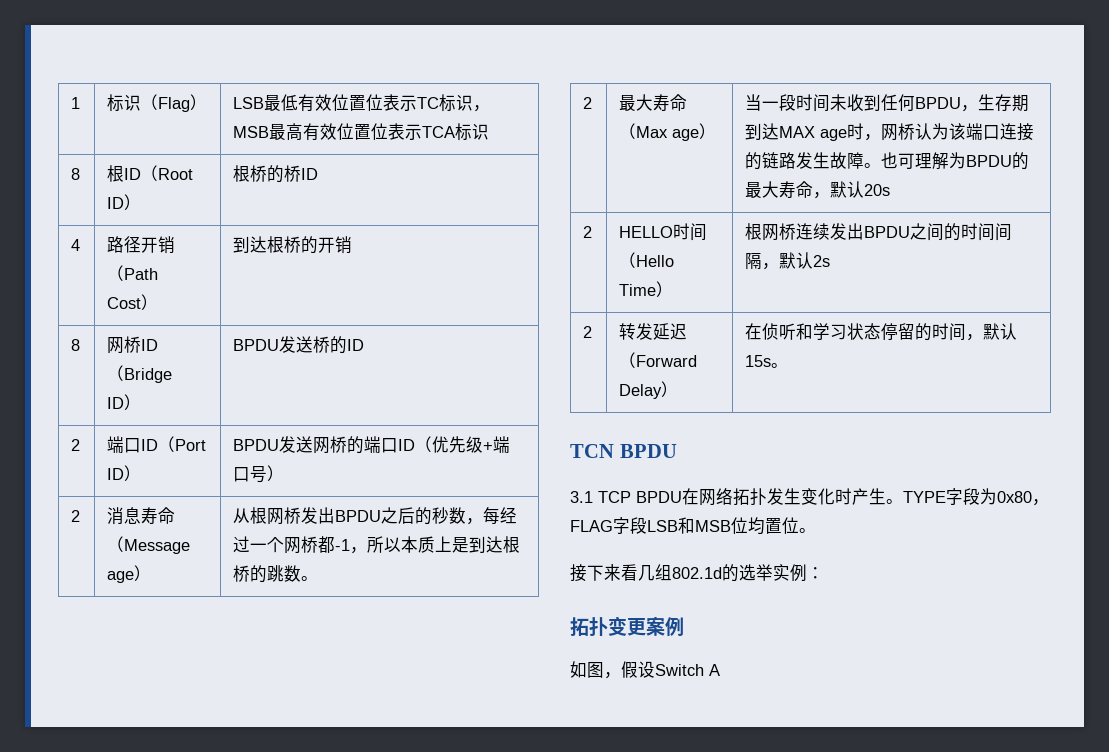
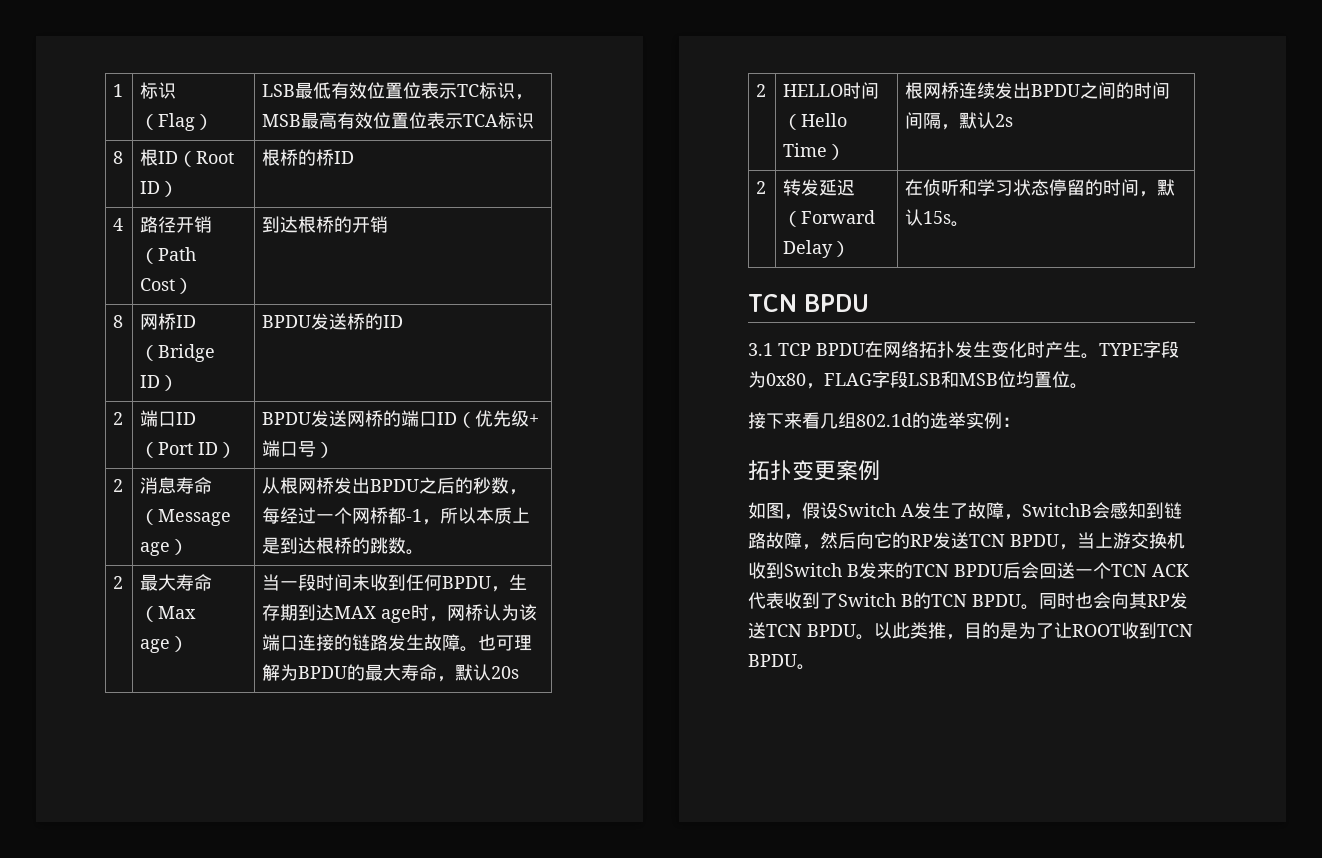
- 如图，假设Switch A
+ 如图，假设Switch A发生了故障，SwitchB会感知到链路故障，然后向它的RP发送TCN BPDU，当上游交换机收到Switch B发来的TCN BPDU后会回送一个TCN ACK代表收到了Switch B的TCN BPDU。同时也会向其RP发送TCN BPDU。以此类推，目的是为了让ROOT收到TCN BPDU。

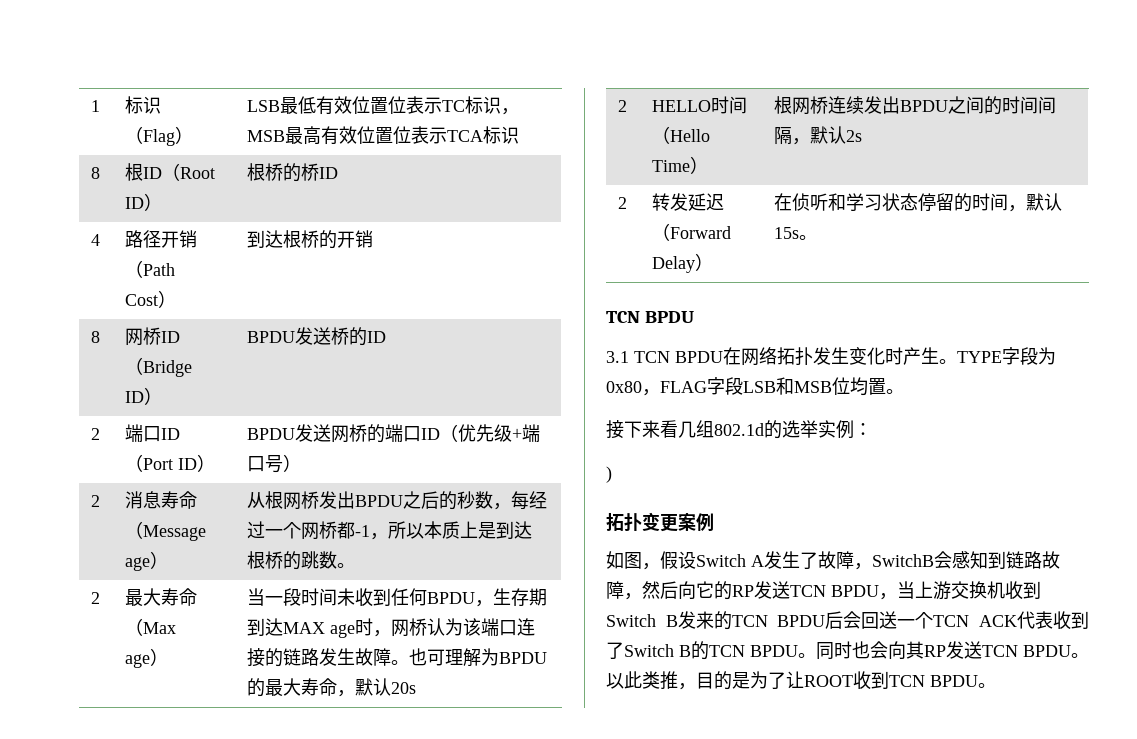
- 3.1 TCP BPDU在网络拓扑发生变化时产生。
+ 3.1 TCN BPDU在网络拓扑发生变化时产生。
- TYPE字段为0x80，FLAG字段LSB和MSB位均置位。
+ TYPE字段为0x80，FLAG字段LSB和MSB位均置。
  接下来看几组802.1d的选举实例：
+ )

